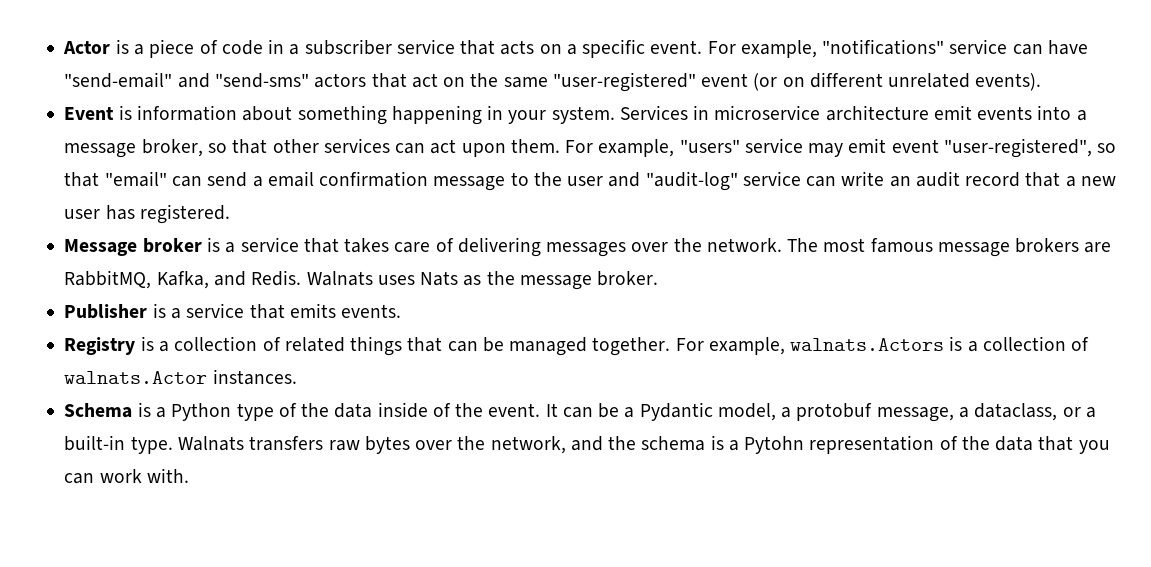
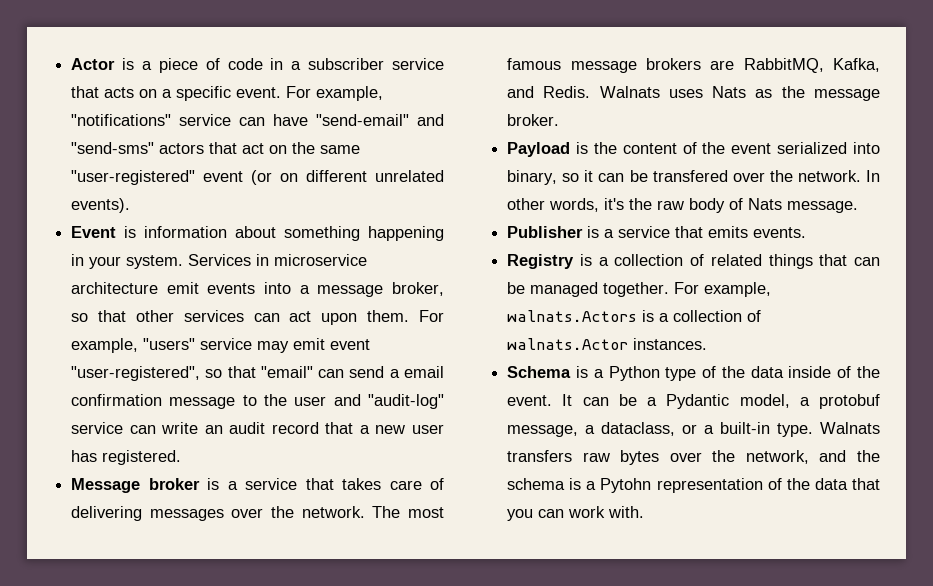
+ Payload is the content of the event serialized into binary, so it can be transfered over the network. In other words, it's the raw body of Nats message.

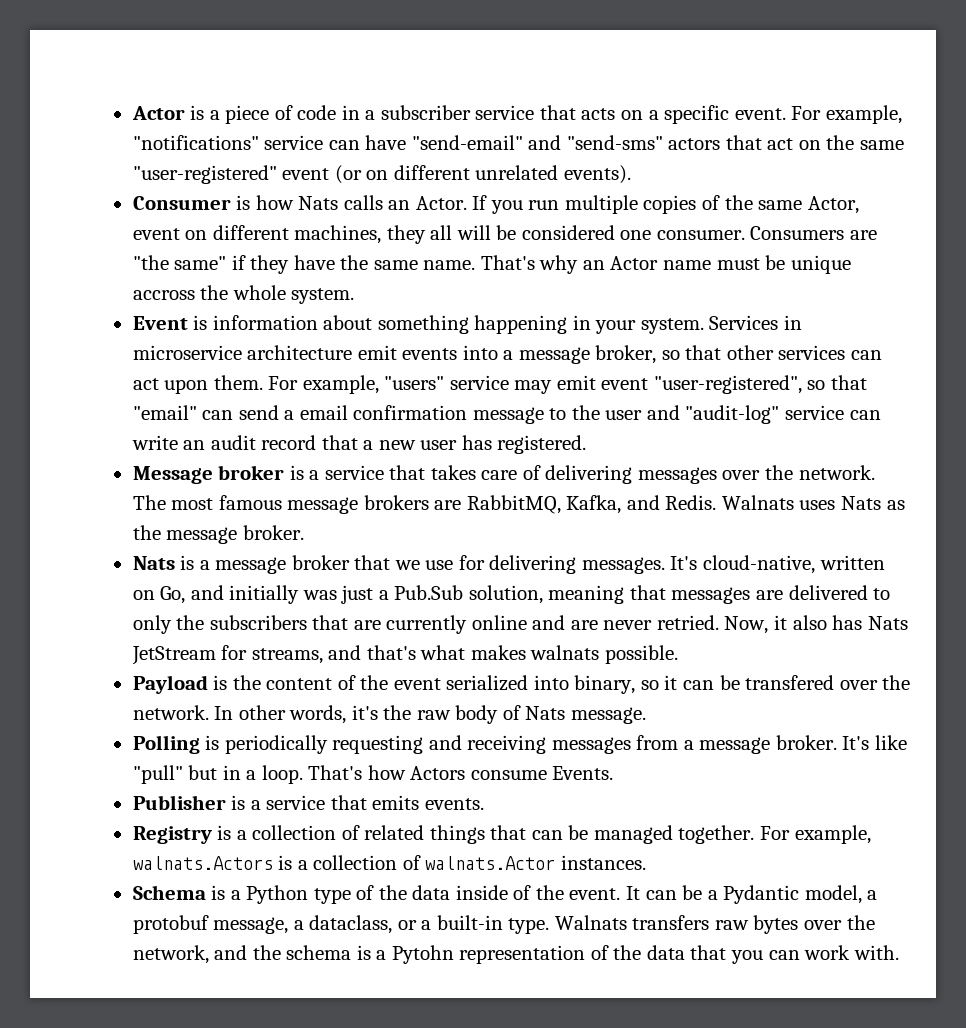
+ Consumer is how Nats calls an Actor. If you run multiple copies of the same Actor, event on different machines, they all will be considered one consumer. Consumers are "the same" if they have the same name. That's why an Actor name must be unique accross the whole system.
+ Nats is a message broker that we use for delivering messages. It's cloud-native, written on Go, and initially was just a Pub.Sub solution, meaning that messages are delivered to only the subscribers that are currently online and are never retried. Now, it also has Nats JetStream for streams, and that's what makes walnats possible.
+ Polling is periodically requesting and receiving messages from a message broker. It's like "pull" but in a loop. That's how Actors consume Events.

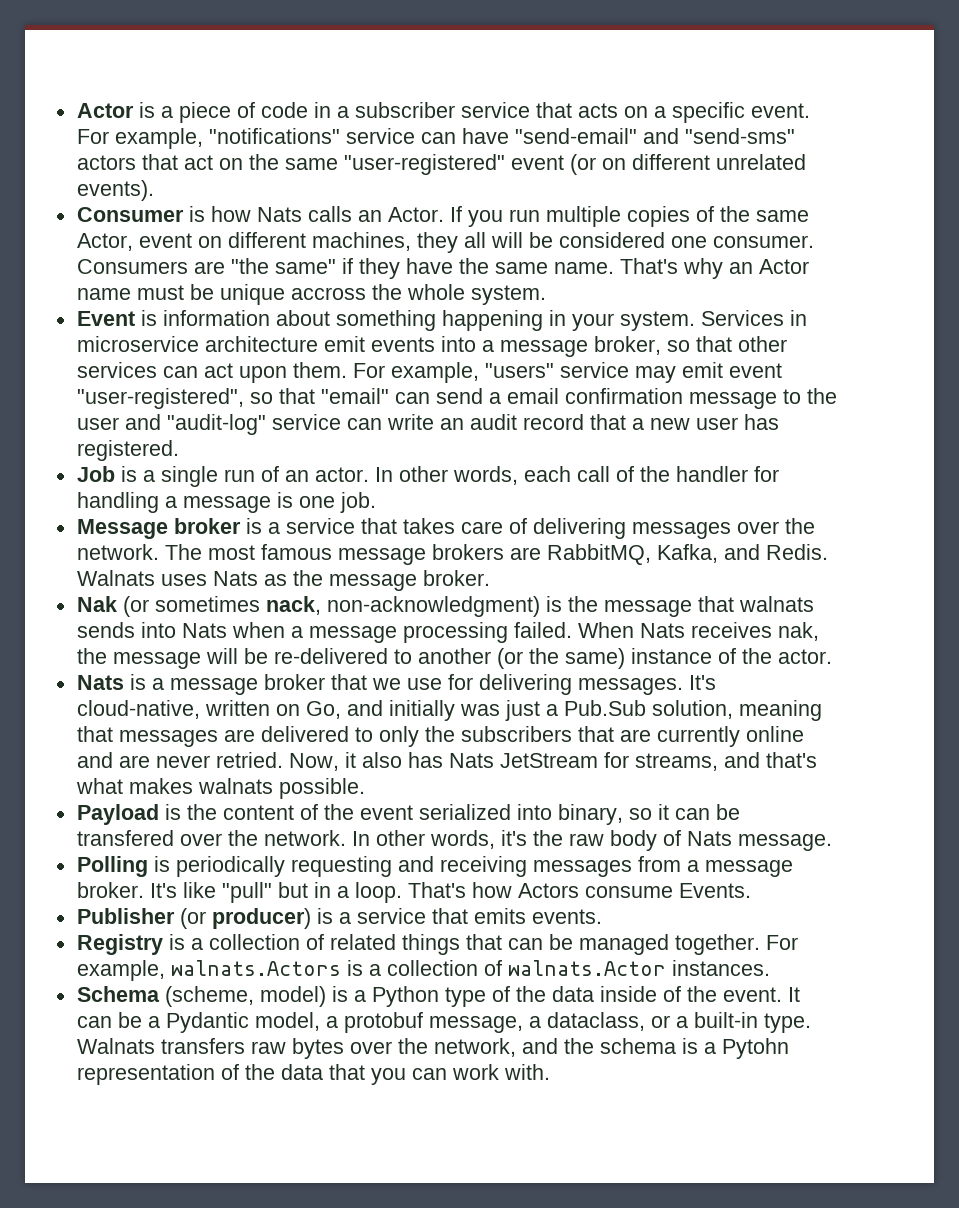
+ Job is a single run of an actor. In other words, each call of the handler for handling a message is one job.
+ Nak (or sometimes nack, non-acknowledgment) is the message that walnats sends into Nats when a message processing failed. When Nats receives nak, the message will be re-delivered to another (or the same) instance of the actor.
- Publisher is a service that emits events.
+ Publisher (or producer) is a service that emits events.
- Schema is a Python type of the data inside of the event.
+ Schema (scheme, model) is a Python type of the data inside of the event.

